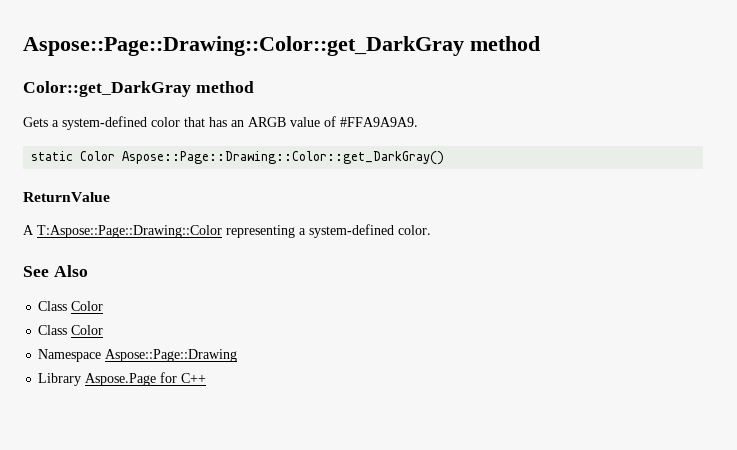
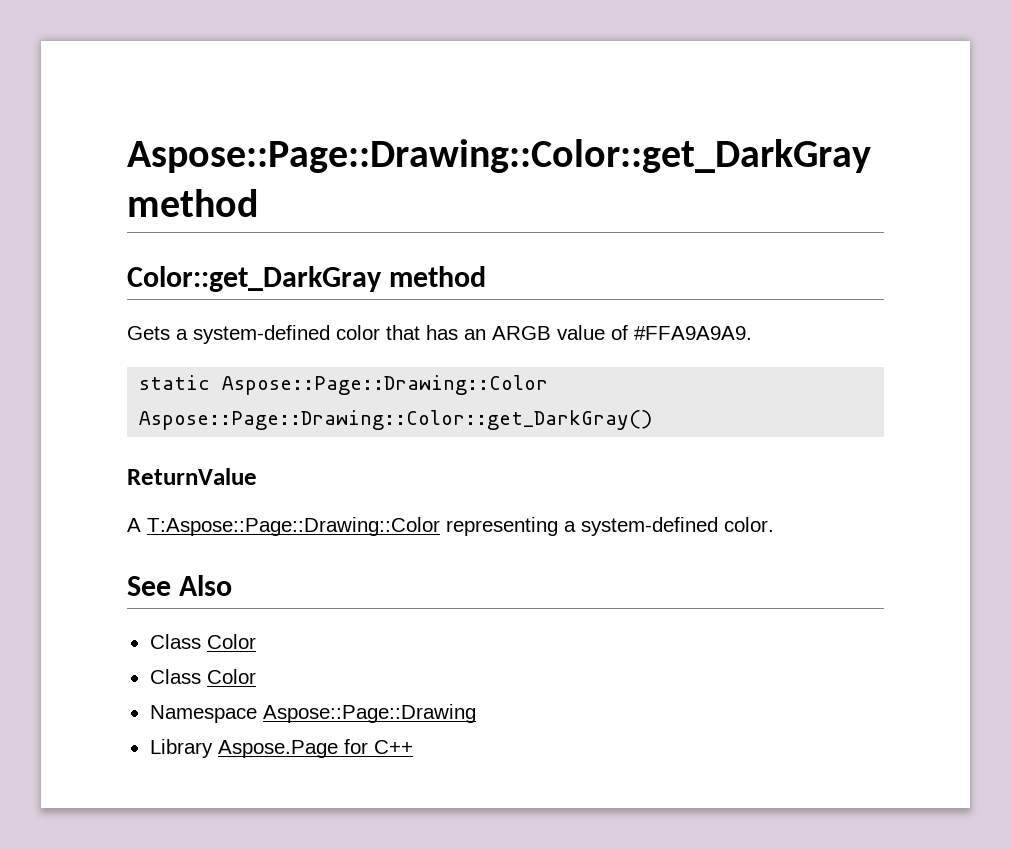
- static Color Aspose::Page::Drawing::Color::get_DarkGray()
+ static Aspose::Page::Drawing::Color Aspose::Page::Drawing::Color::get_DarkGray()

